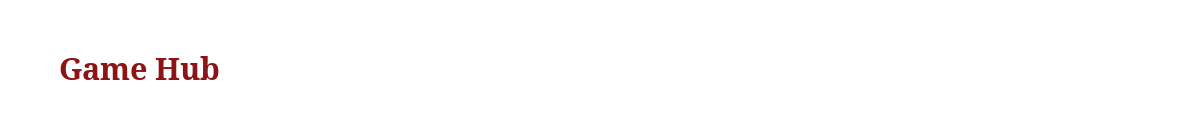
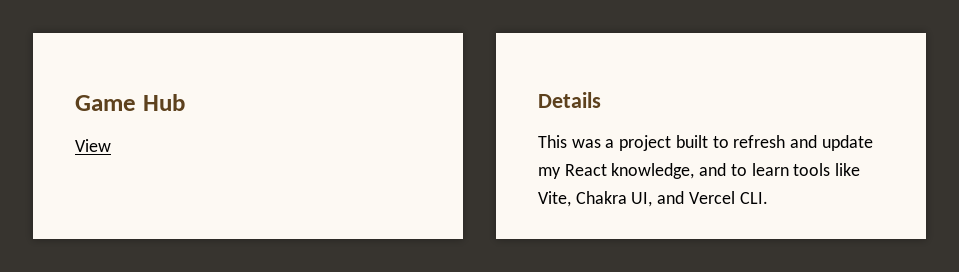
+ View
+ Details
+ This was a project built to refresh and update my React knowledge, and to learn tools like Vite, Chakra UI, and Vercel CLI.

